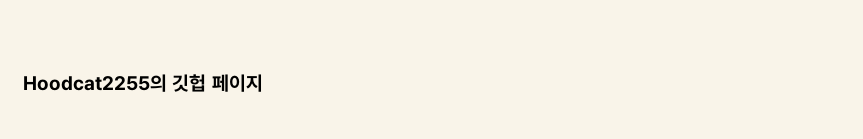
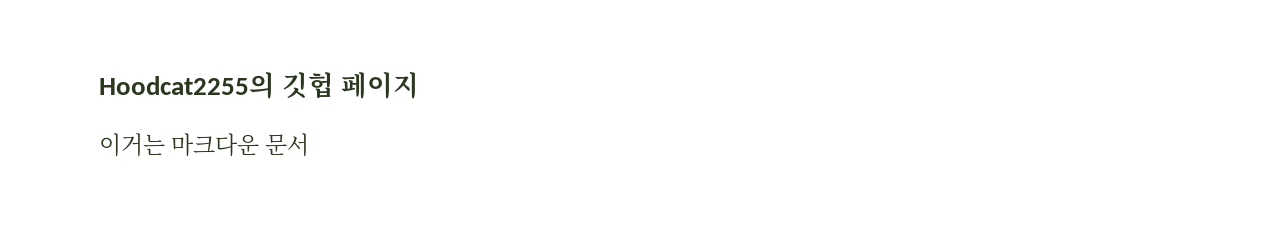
+ 이거는 마크다운 문서

